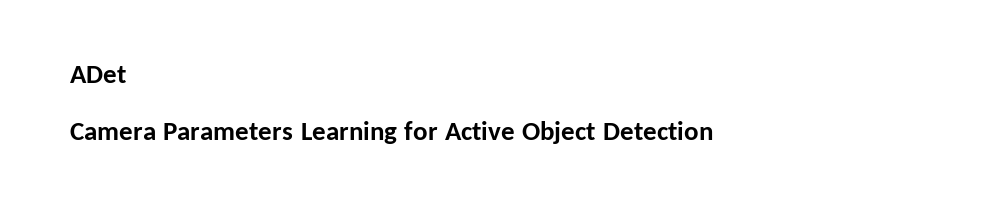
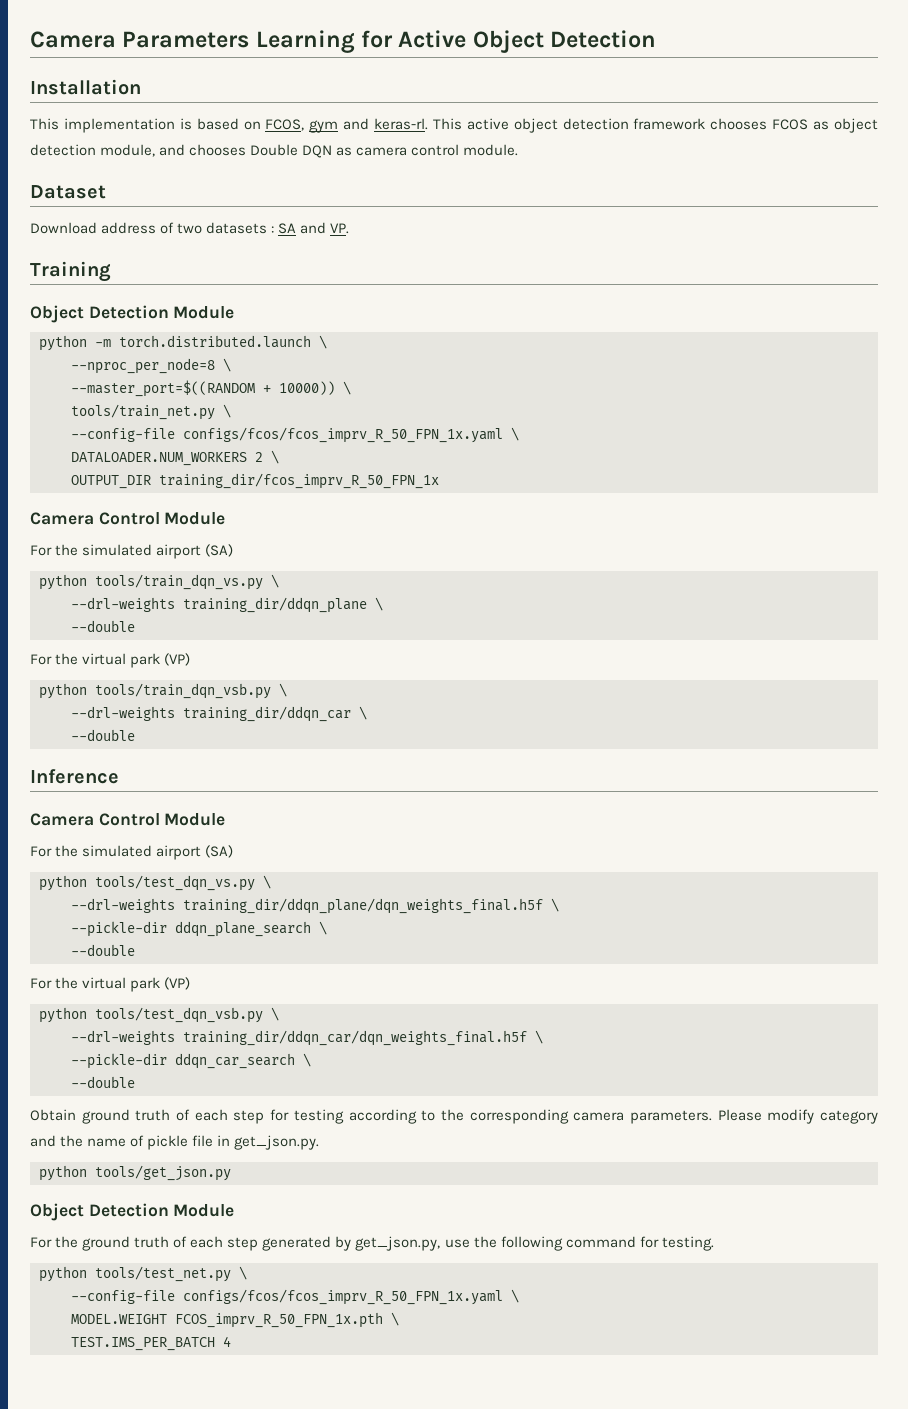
- ADet
+ Installation
+ This implementation is based on FCOS, gym and keras-rl. This active object detection framework chooses FCOS as object detection module, and chooses Double DQN as camera control module.
+ Dataset
+ Download address of two datasets : SA and VP.
+ Training
+ Object Detection Module
+ python -m torch.distributed.launch \
+ --nproc_per_node=8 \
+ --master_port=$((RANDOM + 10000)) \
+ tools/train_net.py \
+ --config-file configs/fcos/fcos_imprv_R_50_FPN_1x.yaml \
+ DATALOADER.NUM_WORKERS 2 \
+ OUTPUT_DIR training_dir/fcos_imprv_R_50_FPN_1x
+ Camera Control Module
+ For the simulated airport (SA)
+ python tools/train_dqn_vs.py \
+ --drl-weights training_dir/ddqn_plane \
+ --double
+ For the virtual park (VP)
+ python tools/train_dqn_vsb.py \
+ --drl-weights training_dir/ddqn_car \
+ --double
+ Inference
+ Camera Control Module
+ For the simulated airport (SA)
+ python tools/test_dqn_vs.py \
+ --drl-weights training_dir/ddqn_plane/dqn_weights_final.h5f \
+ --pickle-dir ddqn_plane_search \
+ --double
+ For the virtual park (VP)
+ python tools/test_dqn_vsb.py \
+ --drl-weights training_dir/ddqn_car/dqn_weights_final.h5f \
+ --pickle-dir ddqn_car_search \
+ --double
+ Obtain ground truth of each step for testing according to the corresponding camera parameters. Please modify category and the name of pickle file in get_json.py.
+ python tools/get_json.py
+ Object Detection Module
+ For the ground truth of each step generated by get_json.py, use the following command for testing.
+ python tools/test_net.py \
+ --config-file configs/fcos/fcos_imprv_R_50_FPN_1x.yaml \
+ MODEL.WEIGHT FCOS_imprv_R_50_FPN_1x.pth \
+ TEST.IMS_PER_BATCH 4

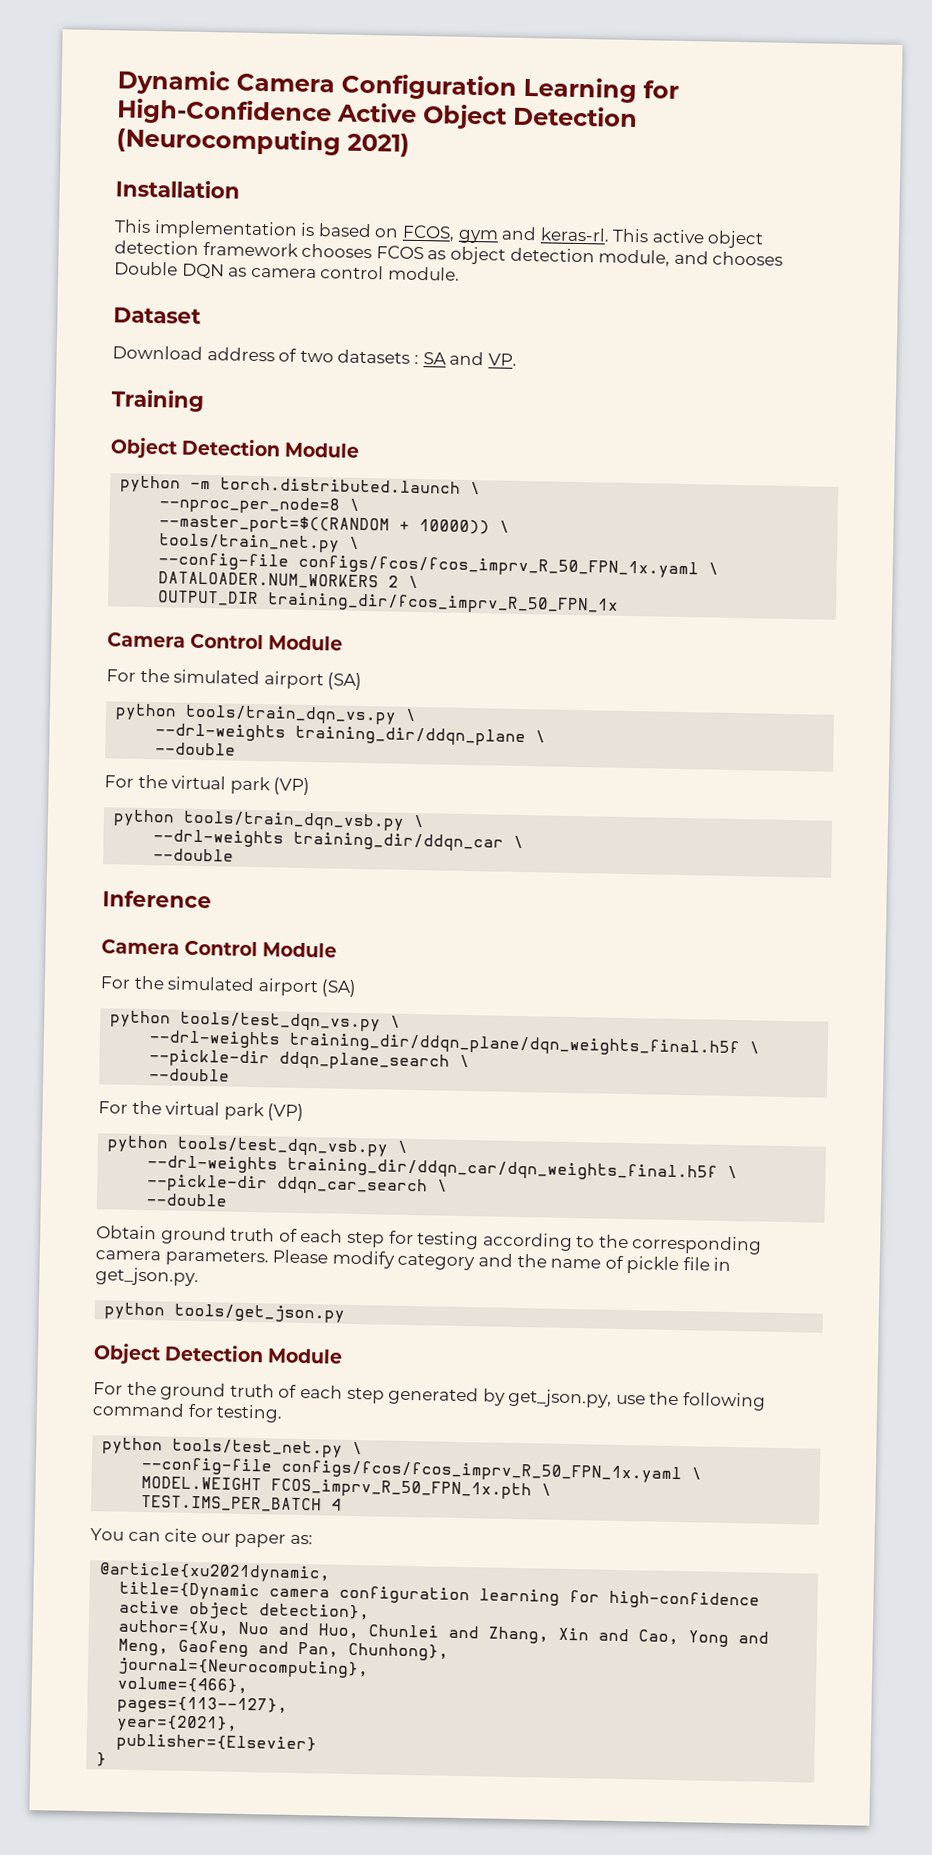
- Camera Parameters Learning for Active Object Detection
+ Dynamic Camera Configuration Learning for High-Confidence Active Object Detection (Neurocomputing 2021)
+ You can cite our paper as:
+ @article{xu2021dynamic,
+ title={Dynamic camera configuration learning for high-confidence active object detection},
+ author={Xu, Nuo and Huo, Chunlei and Zhang, Xin and Cao, Yong and Meng, Gaofeng and Pan, Chunhong},
+ journal={Neurocomputing},
+ volume={466},
+ pages={113--127},
+ year={2021},
+ publisher={Elsevier}
+ }

